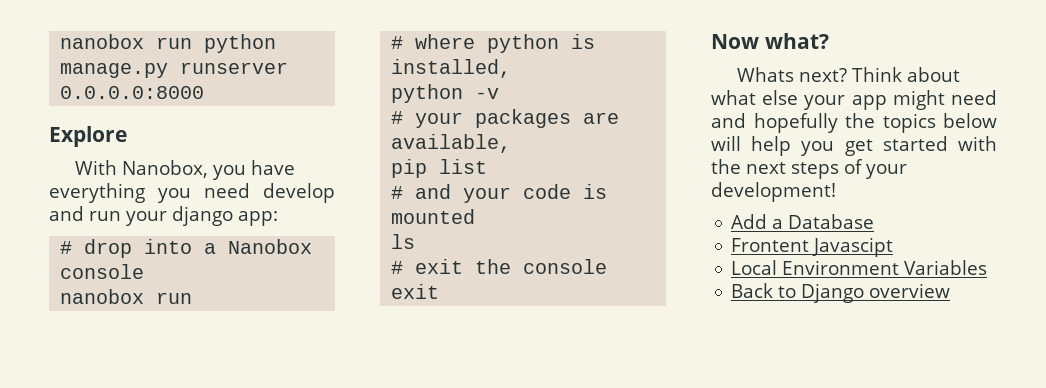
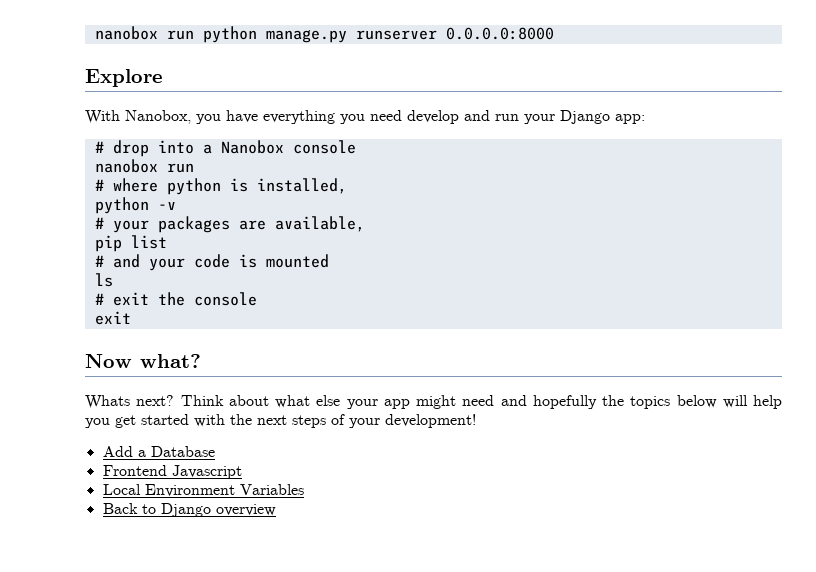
- With Nanobox, you have everything you need develop and run your django app:
+ With Nanobox, you have everything you need develop and run your Django app:
- Frontent Javascipt
+ Frontend Javascript

